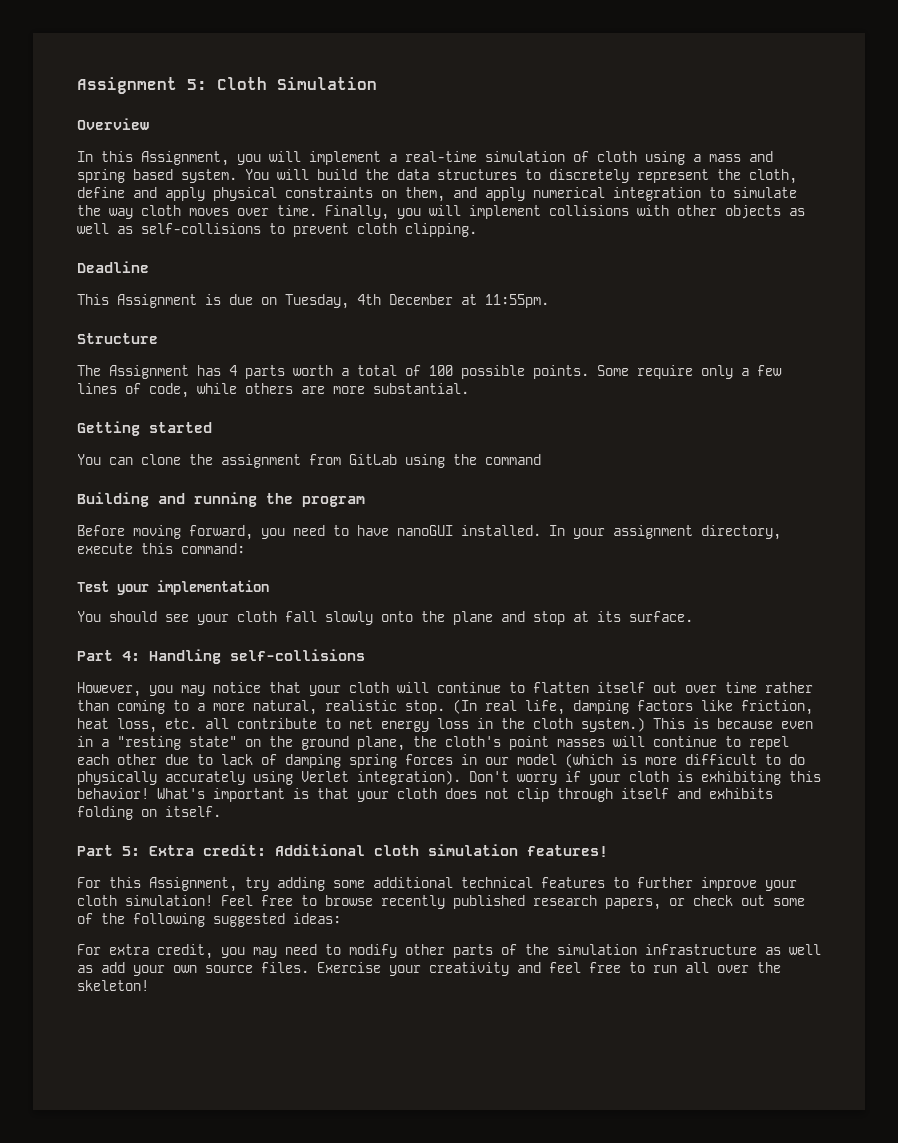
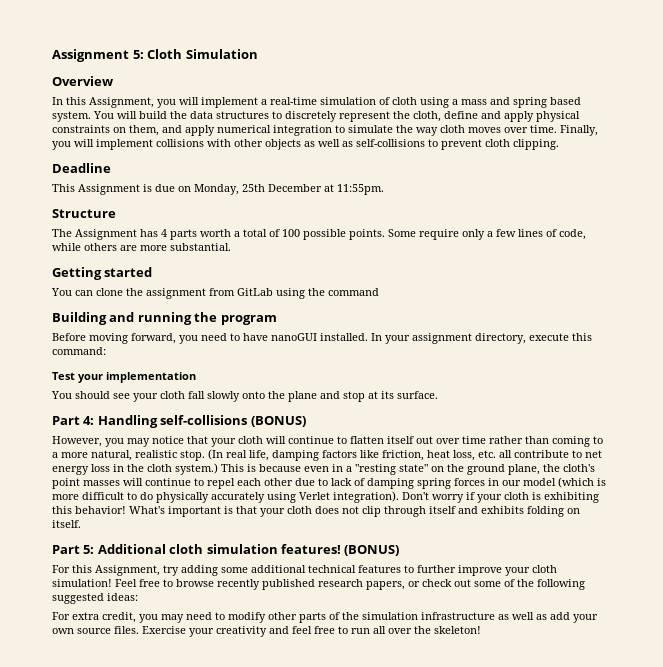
- This Assignment is due on Tuesday, 4th December at 11:55pm.
+ This Assignment is due on Monday, 25th December at 11:55pm.
- Part 4: Handling self-collisions
+ Part 4: Handling self-collisions (BONUS)
- Part 5: Extra credit: Additional cloth simulation features!
+ Part 5: Additional cloth simulation features! (BONUS)

